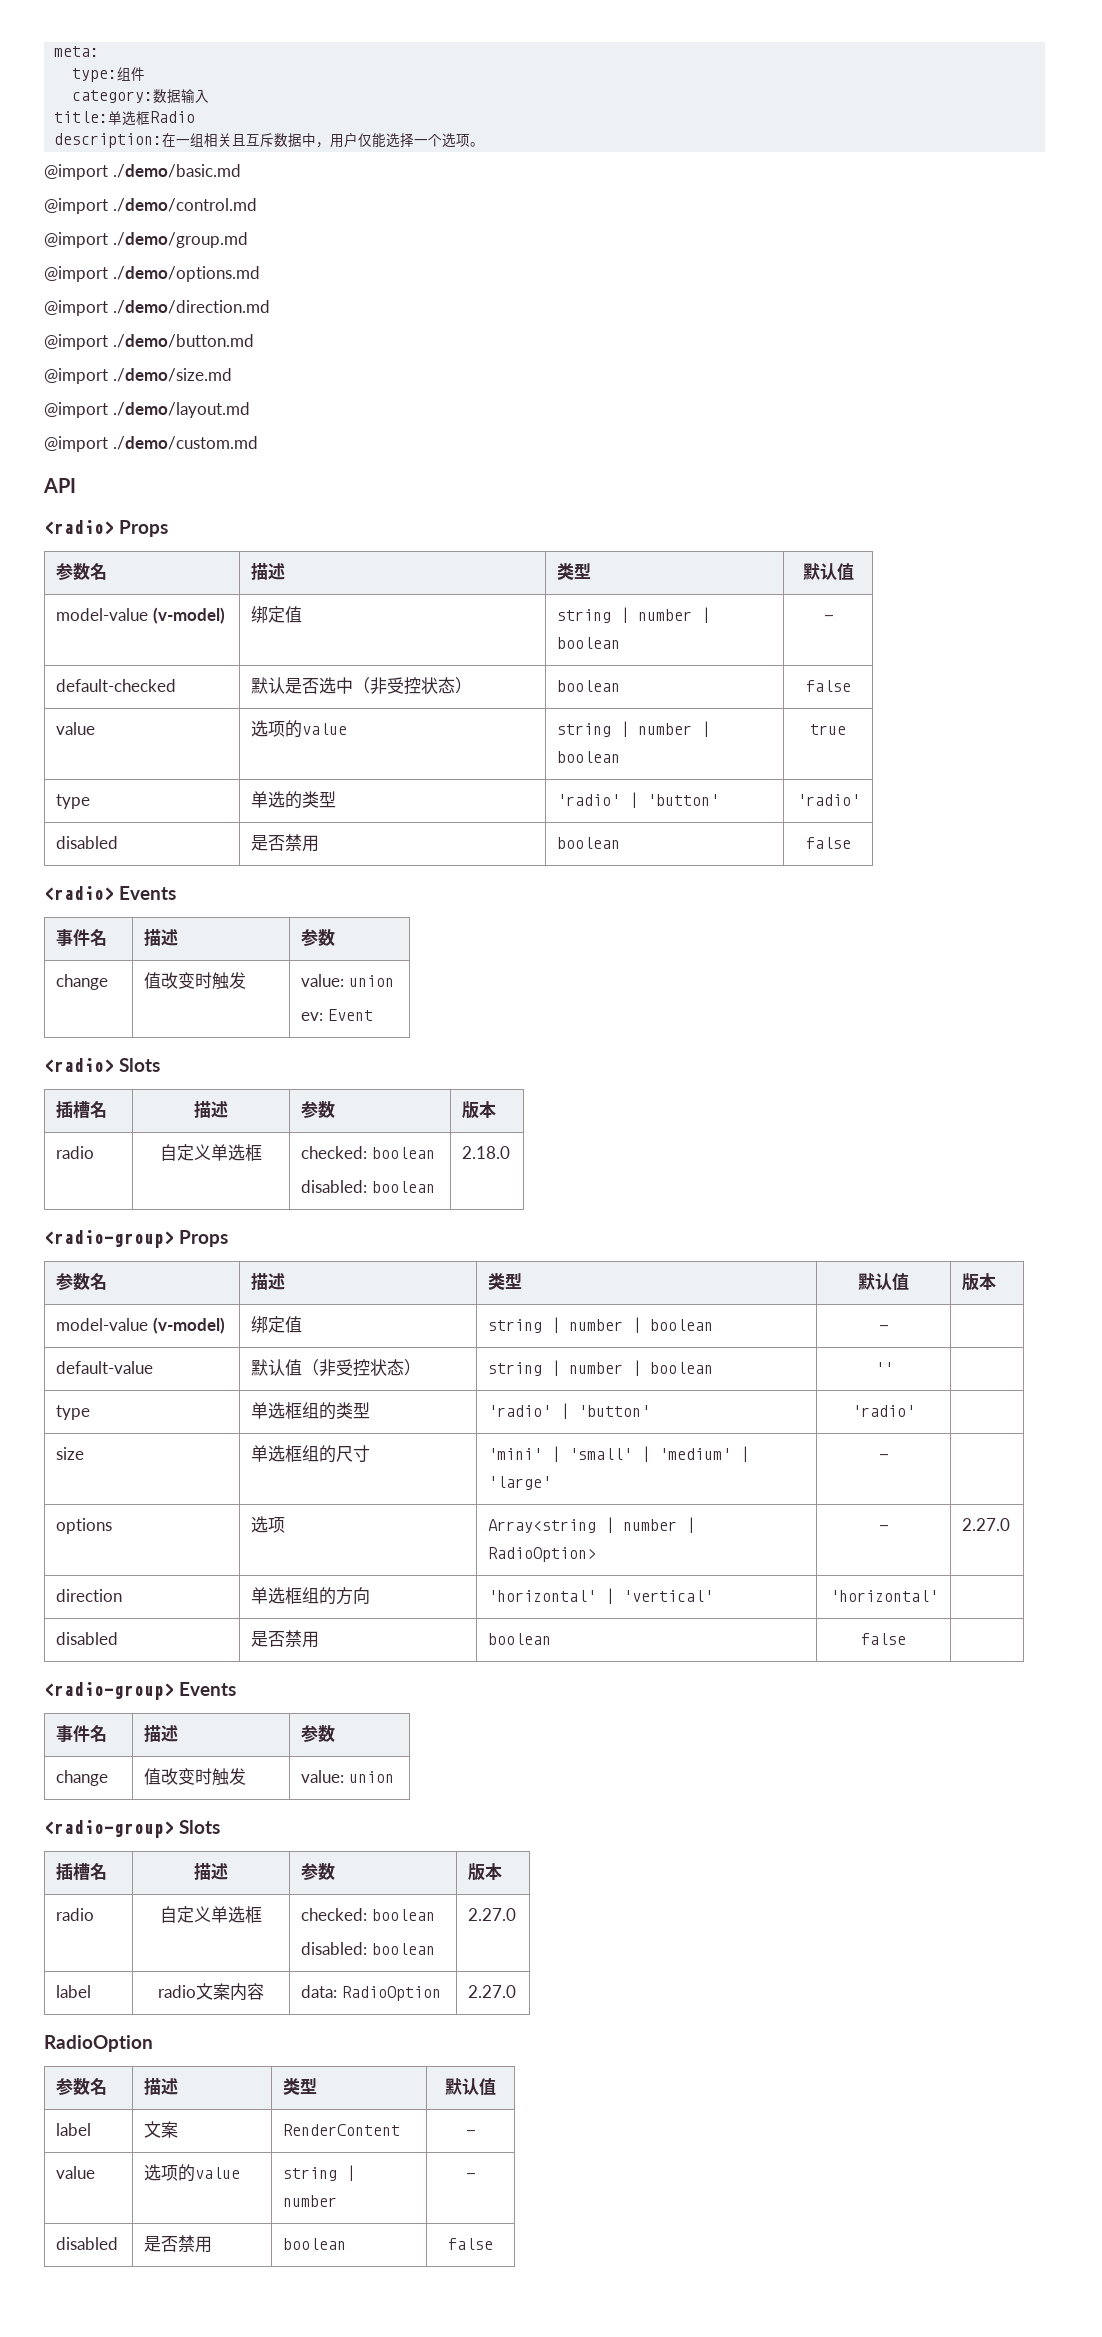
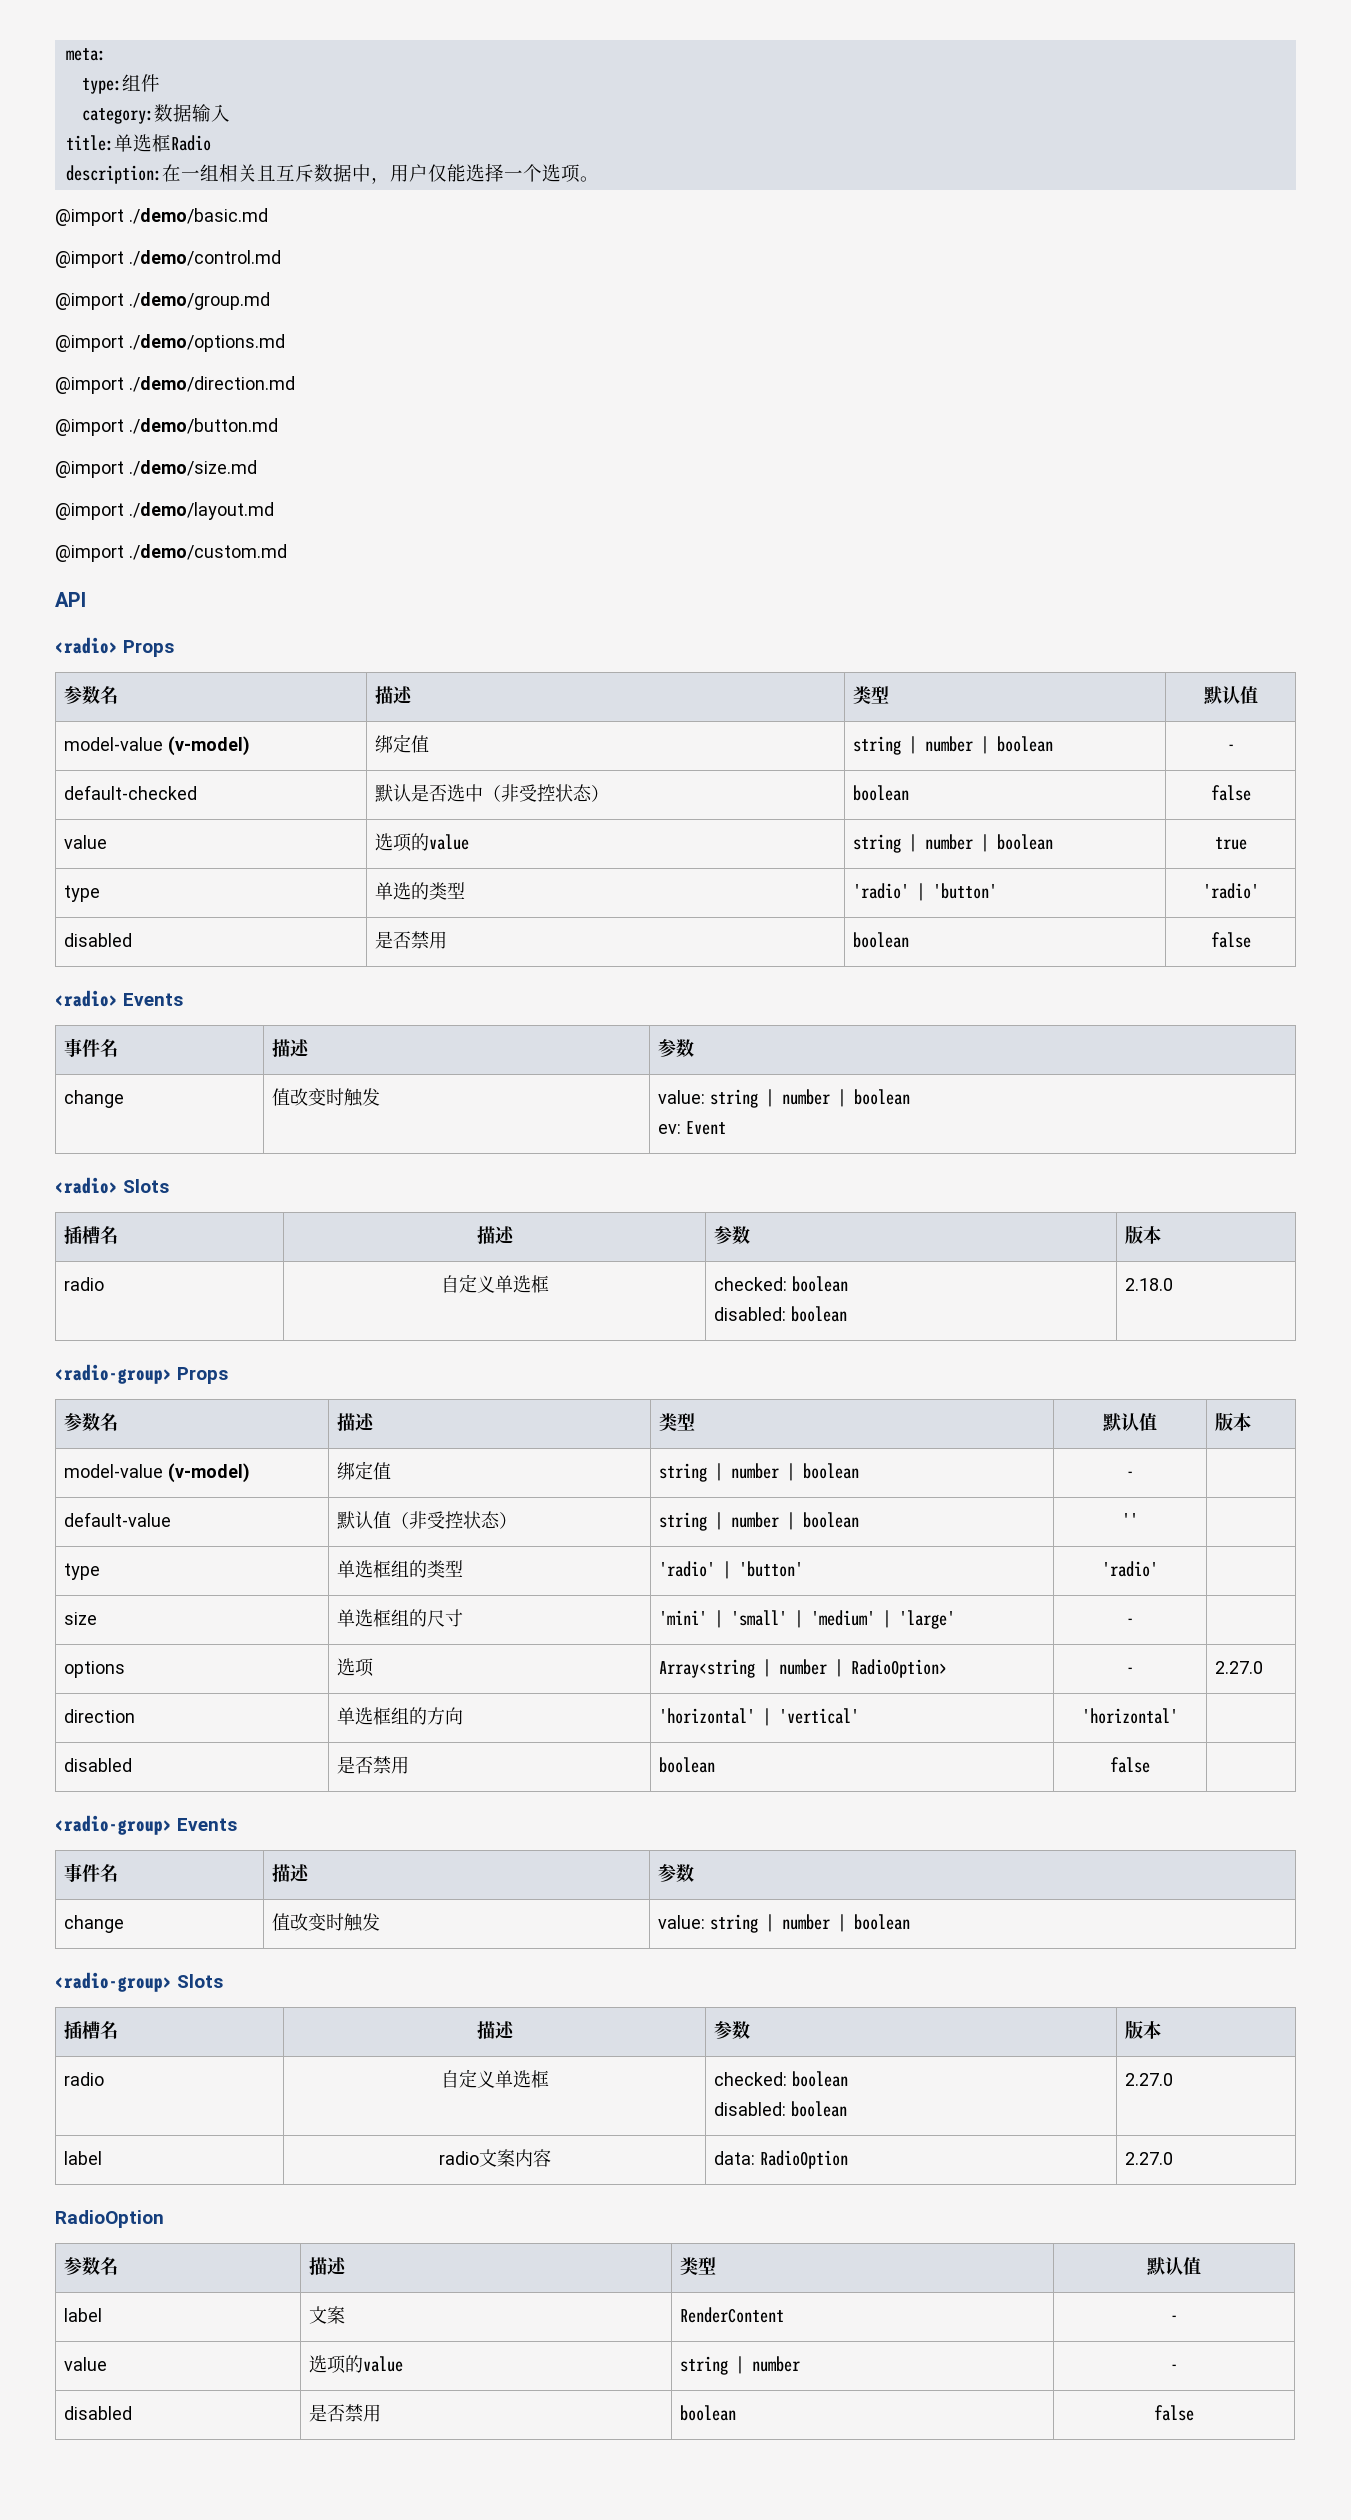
  <radio> Events
  事件名 | 描述 | 参数
- change | 值改变时触发 | value: union
+ change | 值改变时触发 | value: string | number | boolean
  <radio-group> Events
  事件名 | 描述 | 参数
- change | 值改变时触发 | value: union
+ change | 值改变时触发 | value: string | number | boolean

